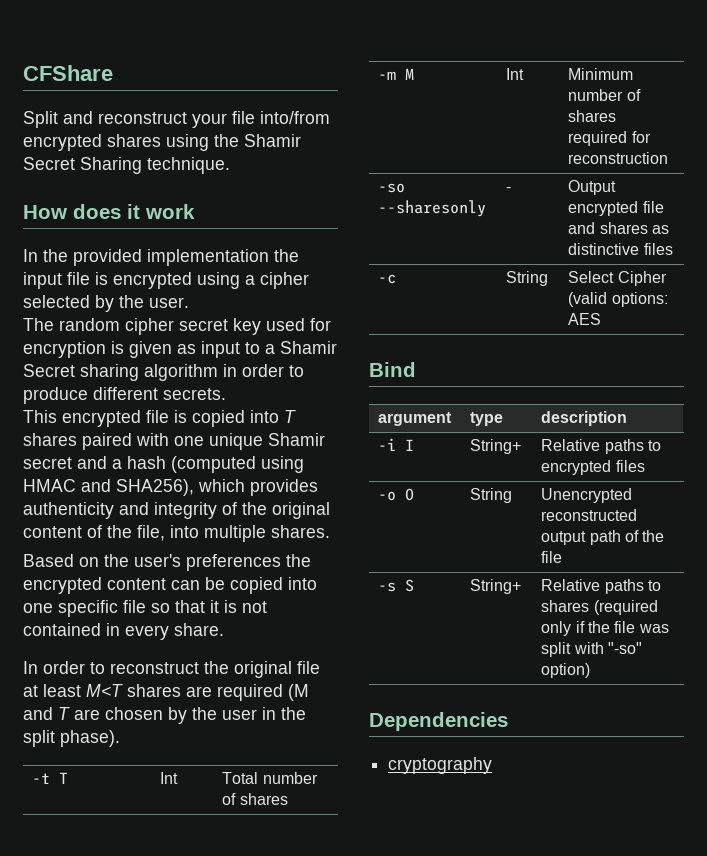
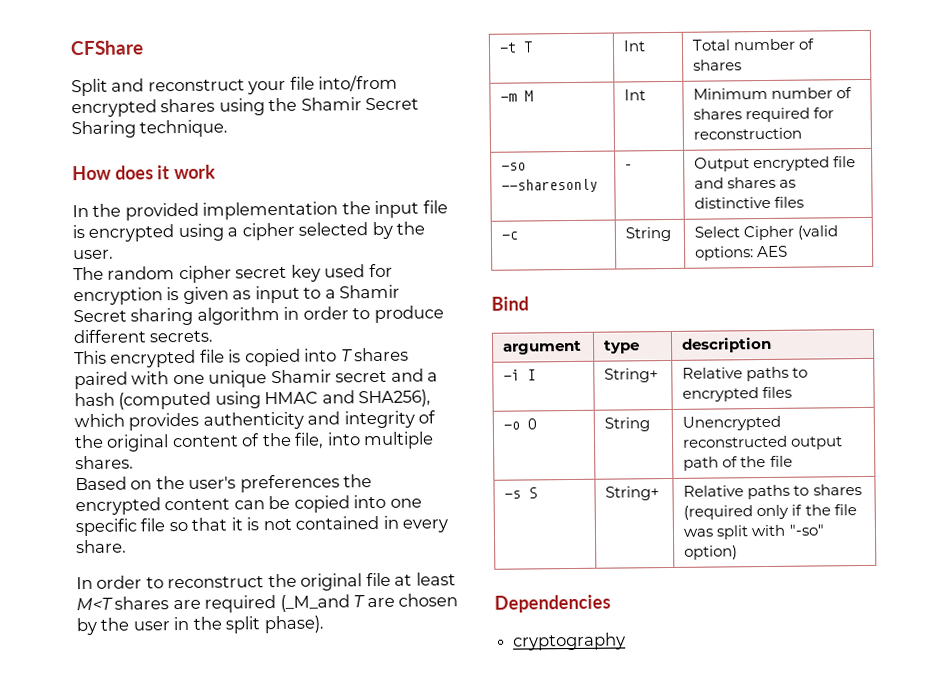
- In order to reconstruct the original file at least M<T shares are required (M and T are chosen by the user in the split phase).
+ In order to reconstruct the original file at least M<T shares are required (_M_and T are chosen by the user in the split phase).

